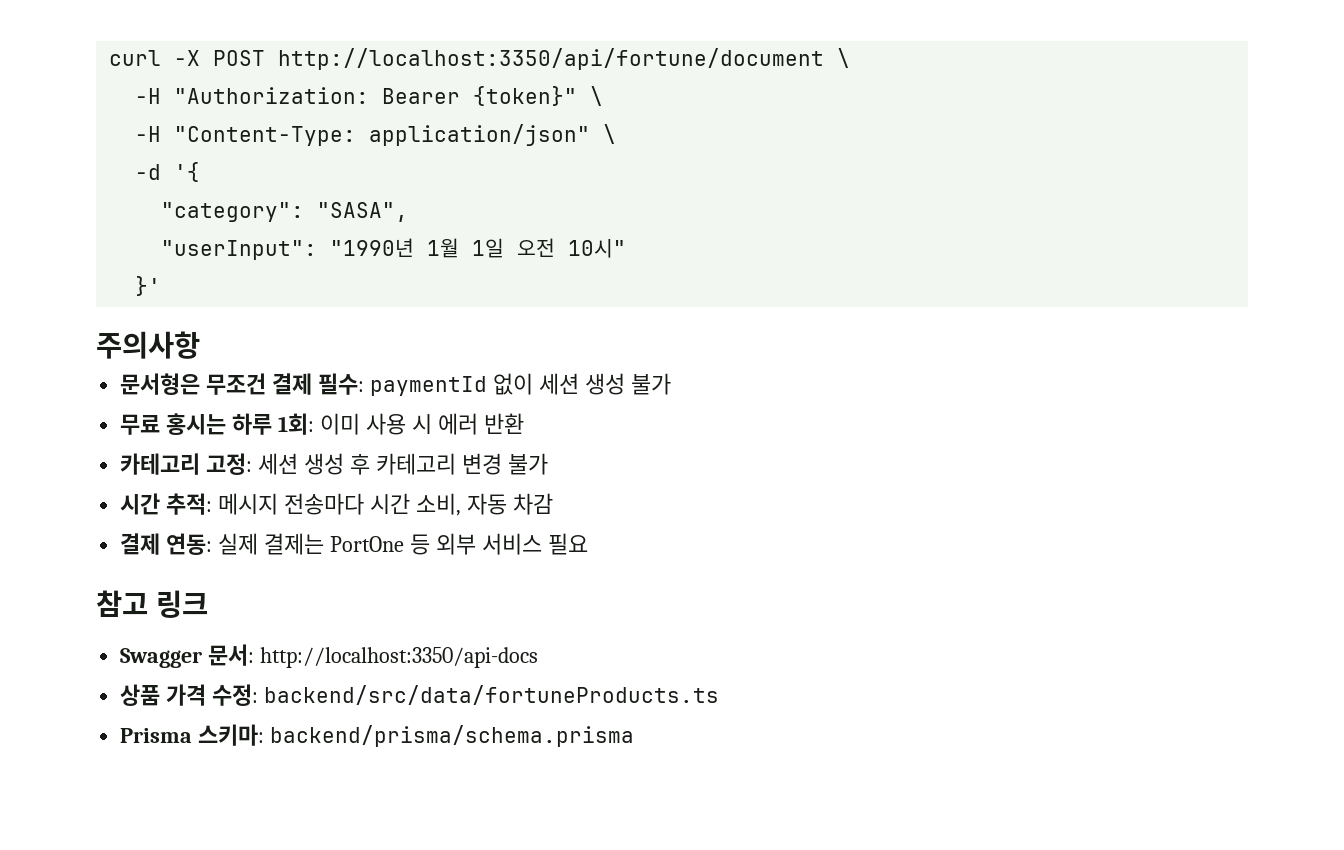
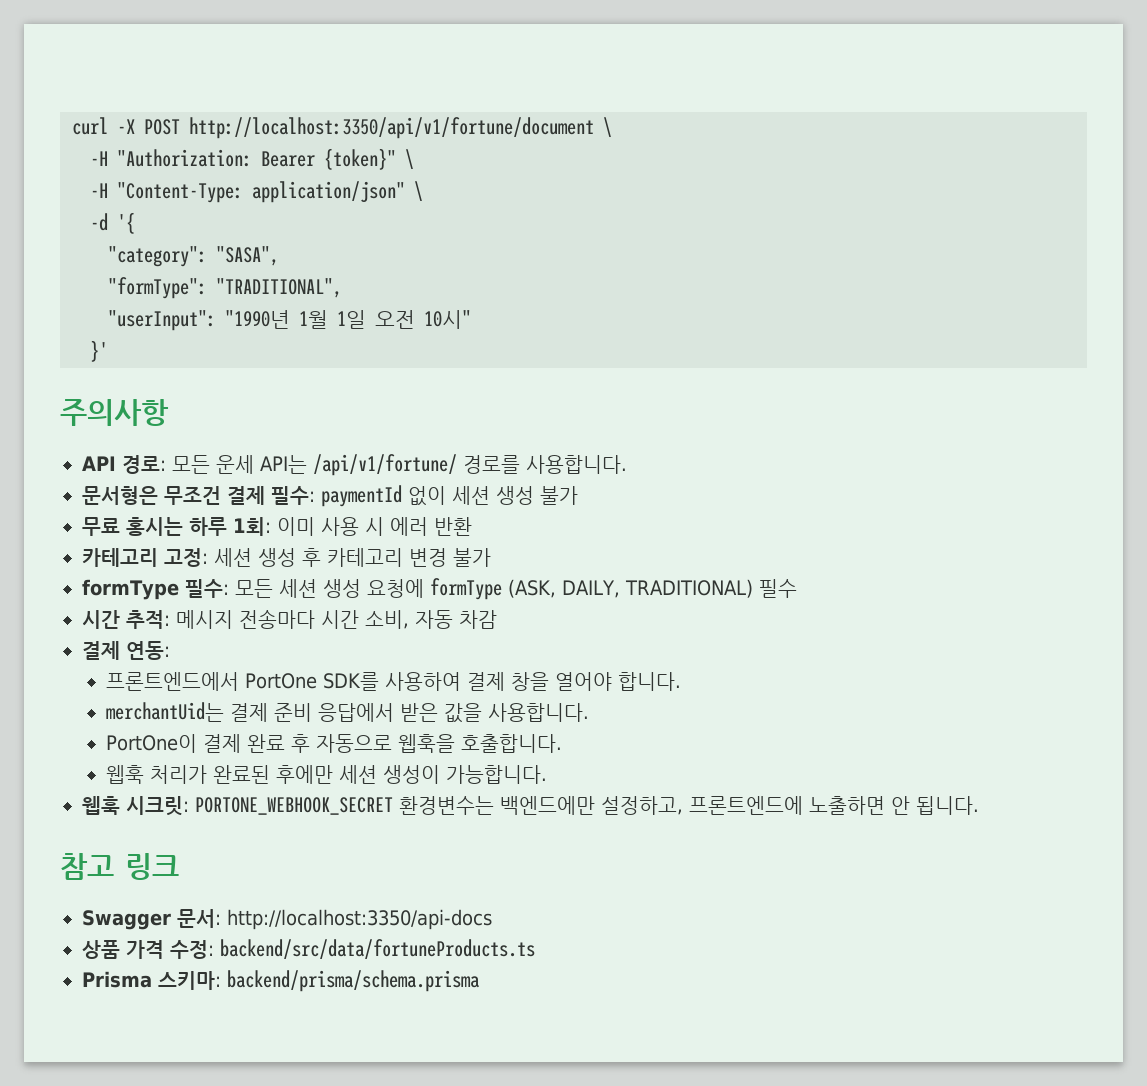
- curl -X POST http://localhost:3350/api/fortune/document \
+ curl -X POST http://localhost:3350/api/v1/fortune/document \
+ "formType": "TRADITIONAL",
+ API 경로: 모든 운세 API는 /api/v1/fortune/ 경로를 사용합니다.
+ formType 필수: 모든 세션 생성 요청에 formType (ASK, DAILY, TRADITIONAL) 필수
- 결제 연동: 실제 결제는 PortOne 등 외부 서비스 필요
+ 결제 연동:
+ 프론트엔드에서 PortOne SDK를 사용하여 결제 창을 열어야 합니다.
+ merchantUid는 결제 준비 응답에서 받은 값을 사용합니다.
+ PortOne이 결제 완료 후 자동으로 웹훅을 호출합니다.
+ 웹훅 처리가 완료된 후에만 세션 생성이 가능합니다.
+ 웹훅 시크릿: PORTONE_WEBHOOK_SECRET 환경변수는 백엔드에만 설정하고, 프론트엔드에 노출하면 안 됩니다.

